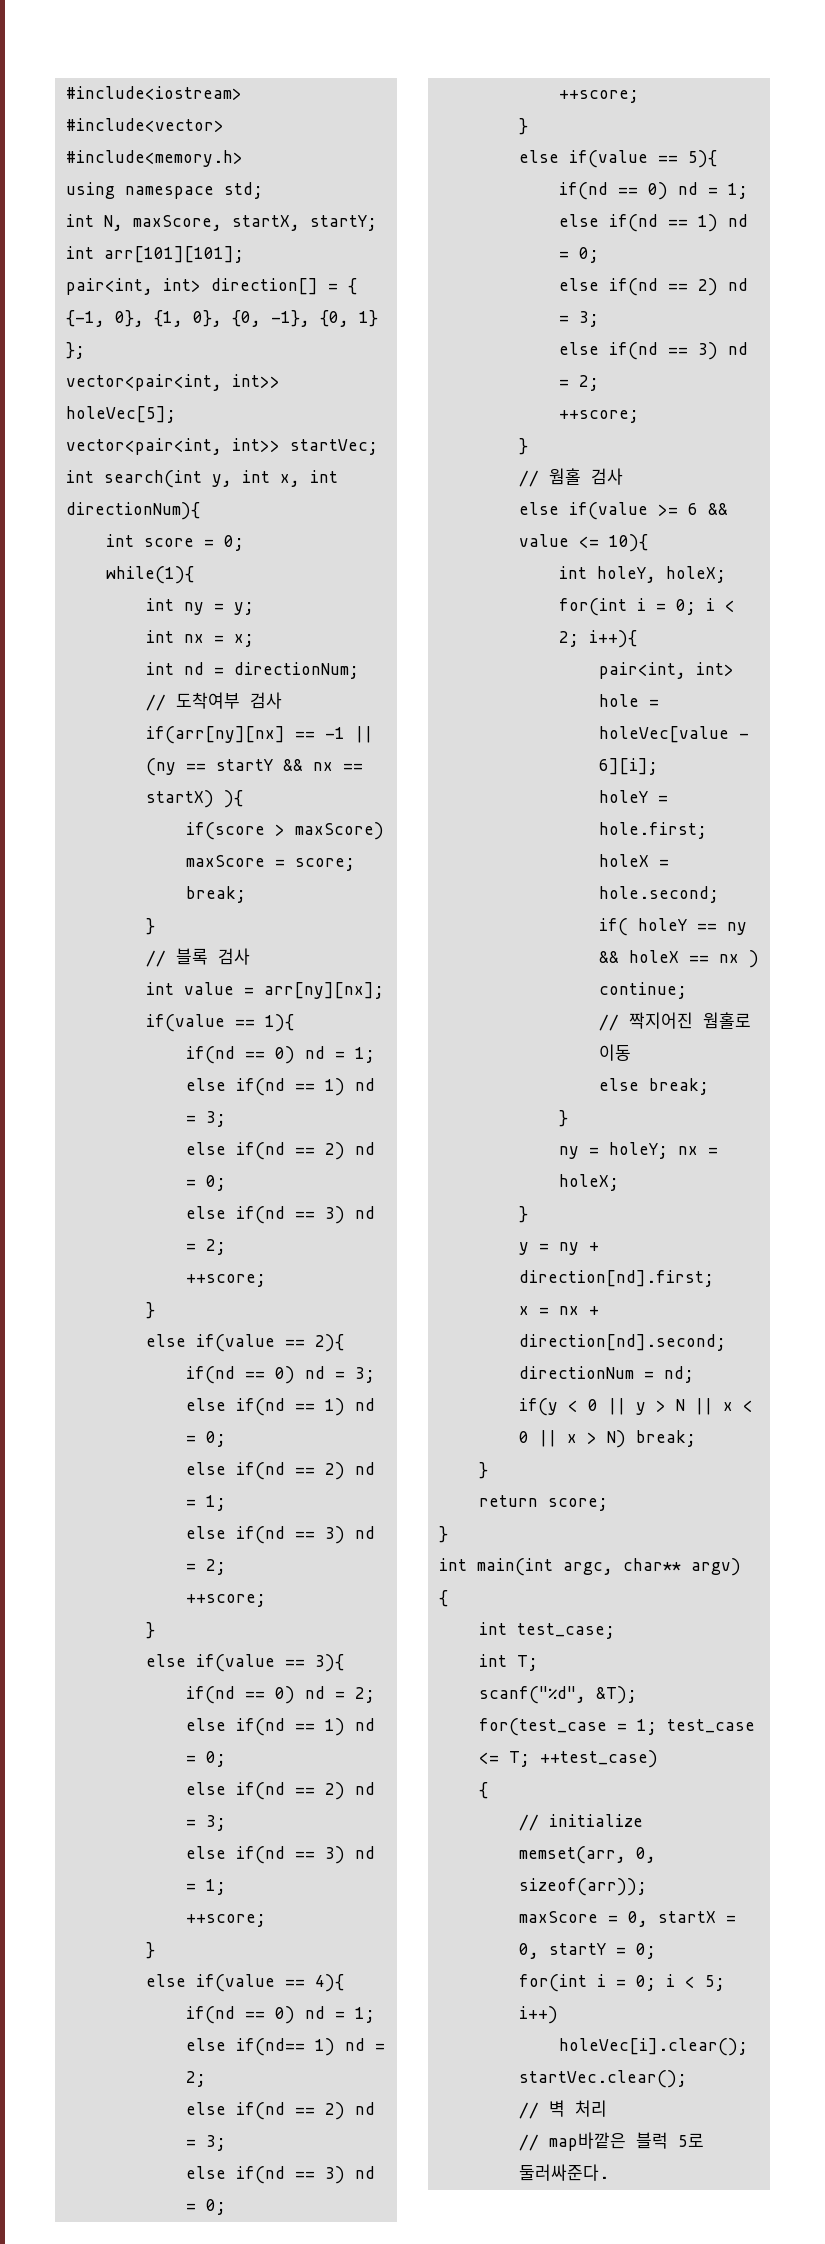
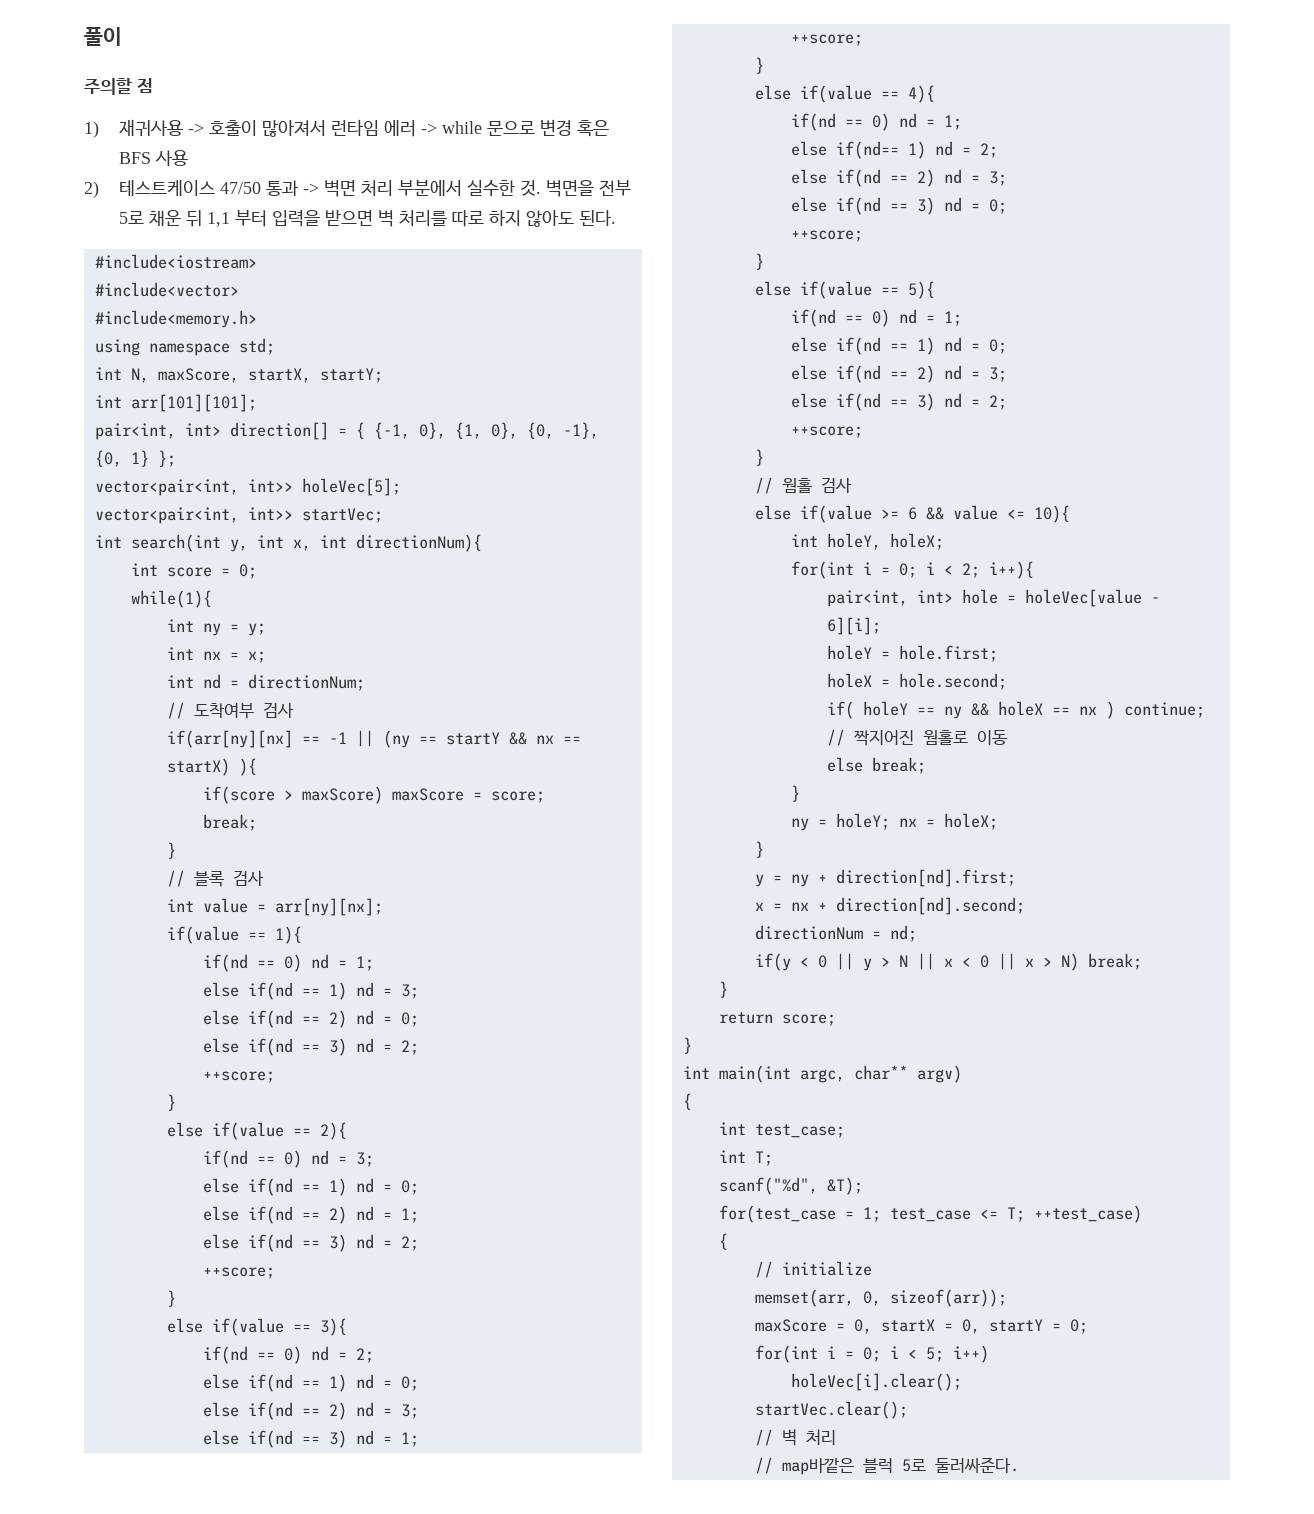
+ 풀이
+ 주의할 점
+ 1) 재귀사용 -> 호출이 많아져서 런타임 에러 -> while 문으로 변경 혹은 BFS 사용
+ 2) 테스트케이스 47/50 통과 -> 벽면 처리 부분에서 실수한 것. 벽면을 전부 5로 채운 뒤 1,1 부터 입력을 받으면 벽 처리를 따로 하지 않아도 된다.

